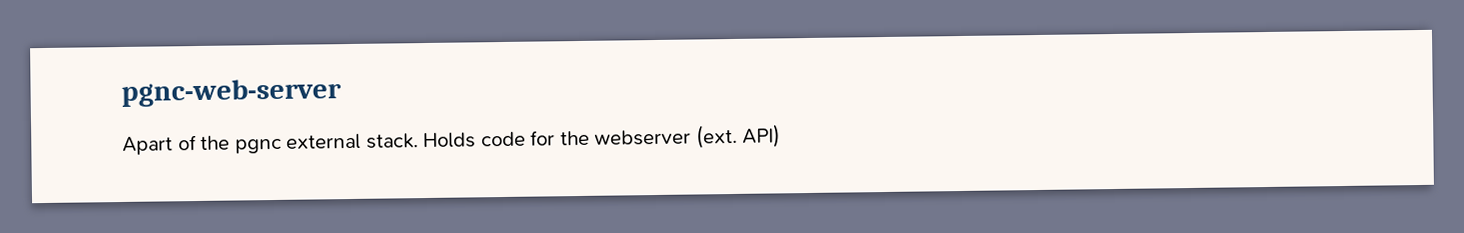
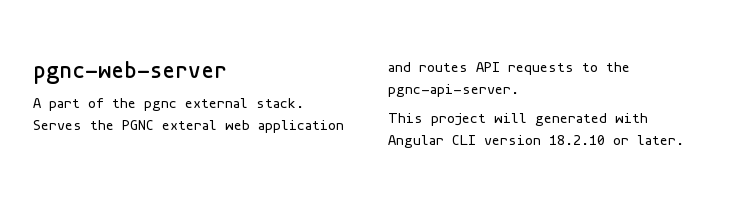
- Apart of the pgnc external stack.
+ A part of the pgnc external stack.
- Holds code for the webserver (ext. API)
+ Serves the PGNC exteral web application and routes API requests to the pgnc-api-server.
+ This project will generated with Angular CLI version 18.2.10 or later.

